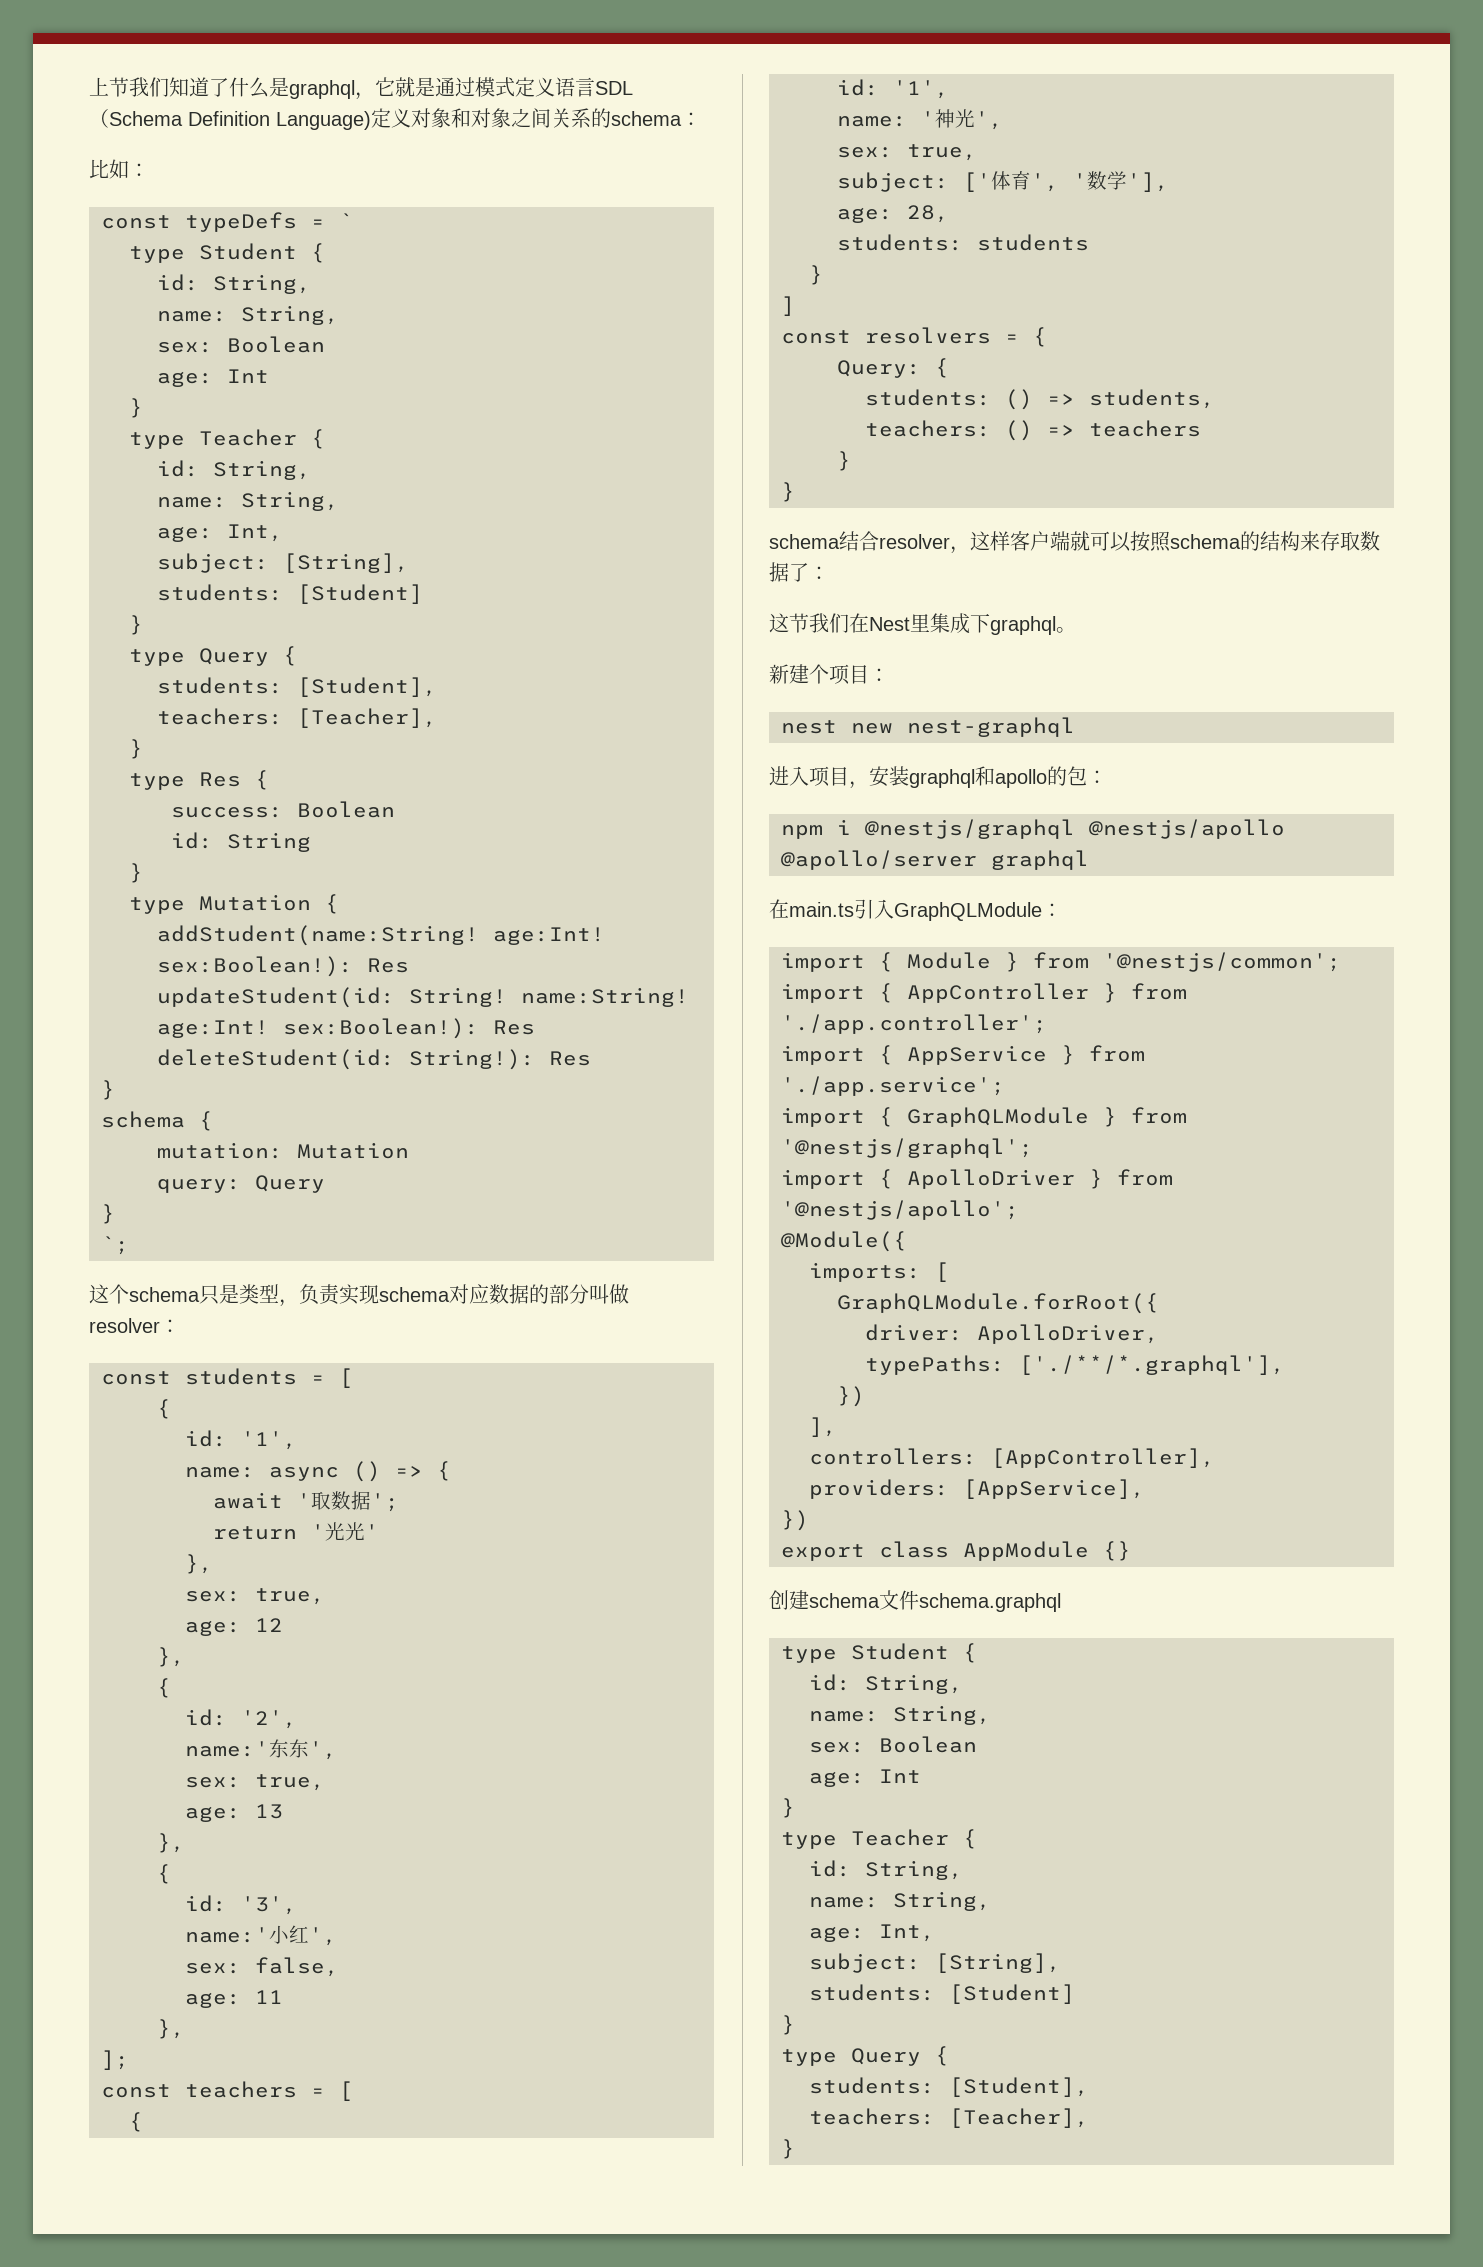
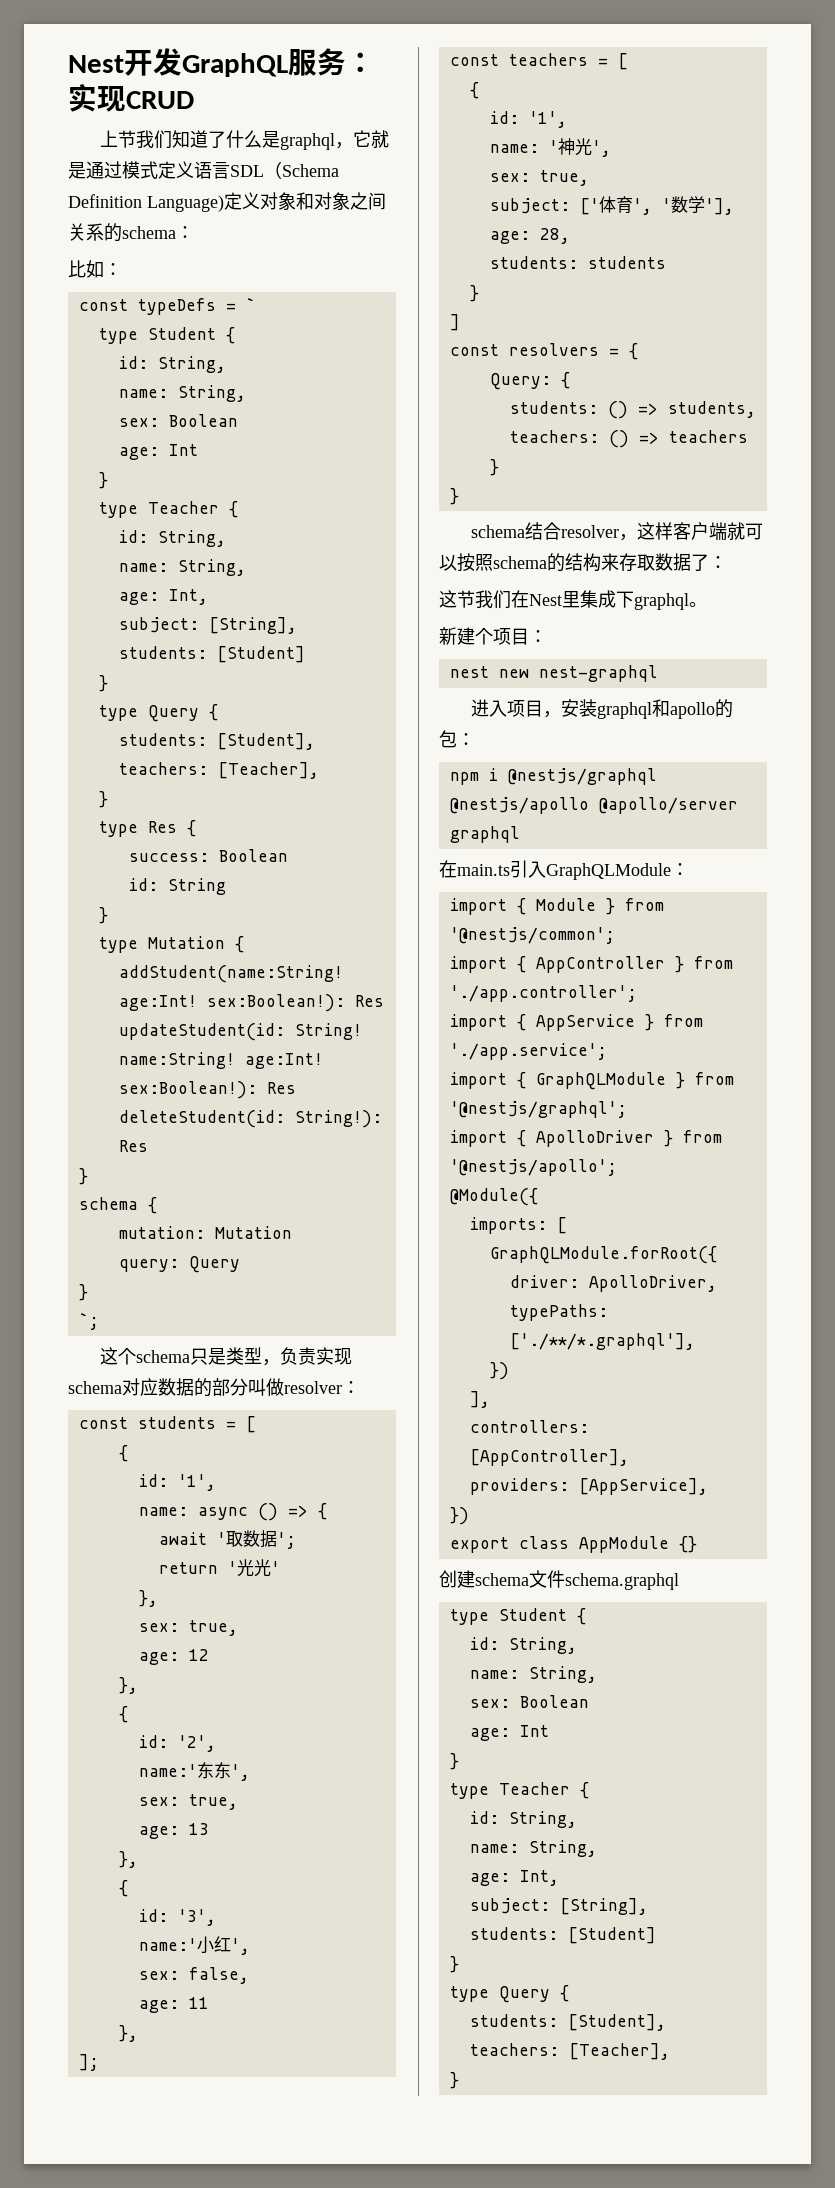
+ Nest开发GraphQL服务：实现CRUD

